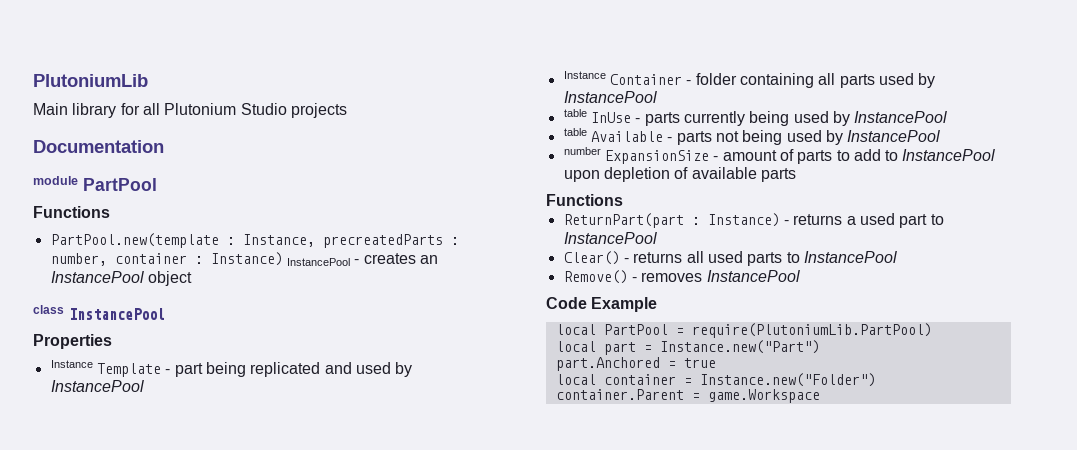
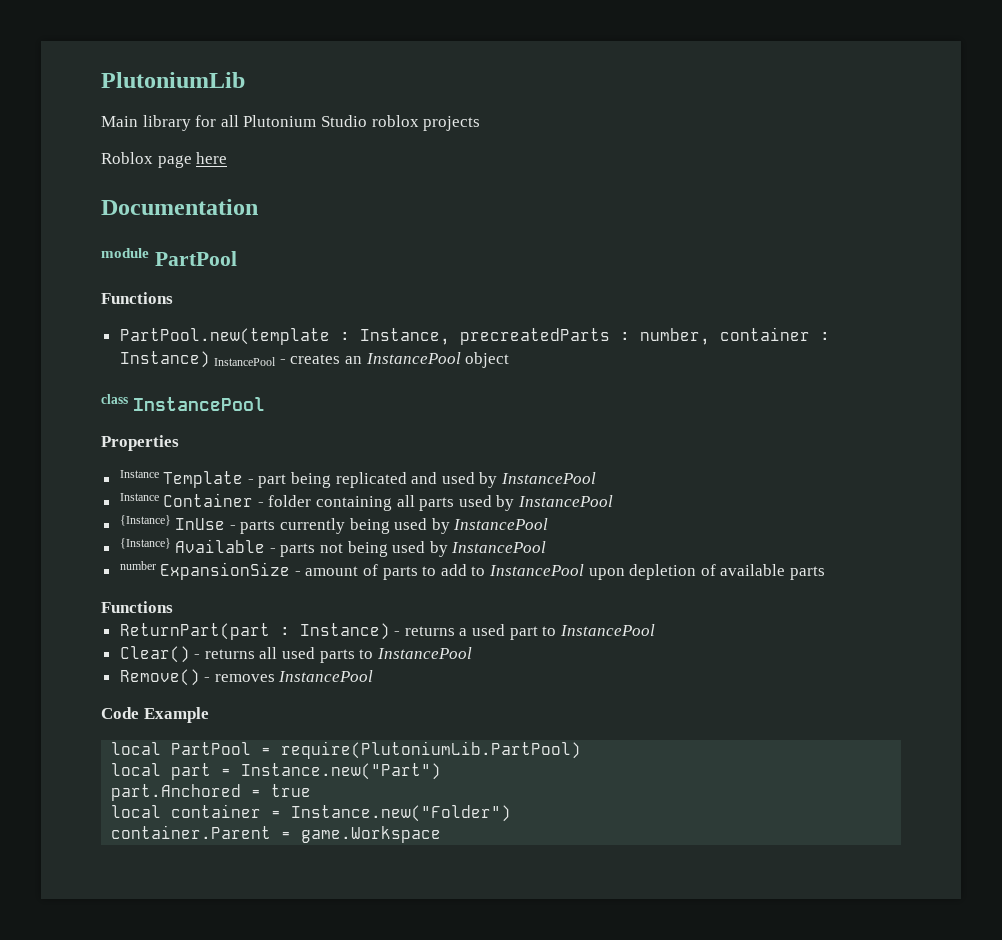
- Main library for all Plutonium Studio projects
+ Main library for all Plutonium Studio roblox projects
+ Roblox page here
- table InUse - parts currently being used by InstancePool
+ {Instance} InUse - parts currently being used by InstancePool
- table Available - parts not being used by InstancePool
+ {Instance} Available - parts not being used by InstancePool

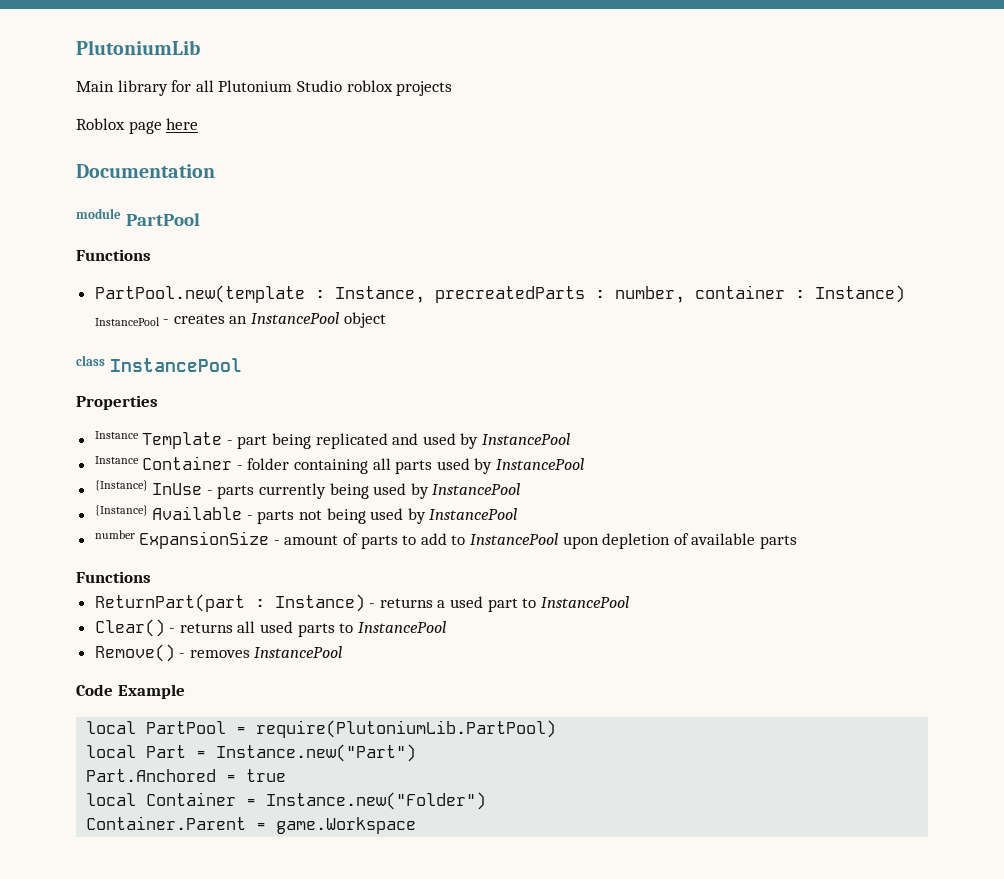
- local part = Instance.new("Part")
+ local Part = Instance.new("Part")
- part.Anchored = true
+ Part.Anchored = true
- local container = Instance.new("Folder")
+ local Container = Instance.new("Folder")
- container.Parent = game.Workspace
+ Container.Parent = game.Workspace

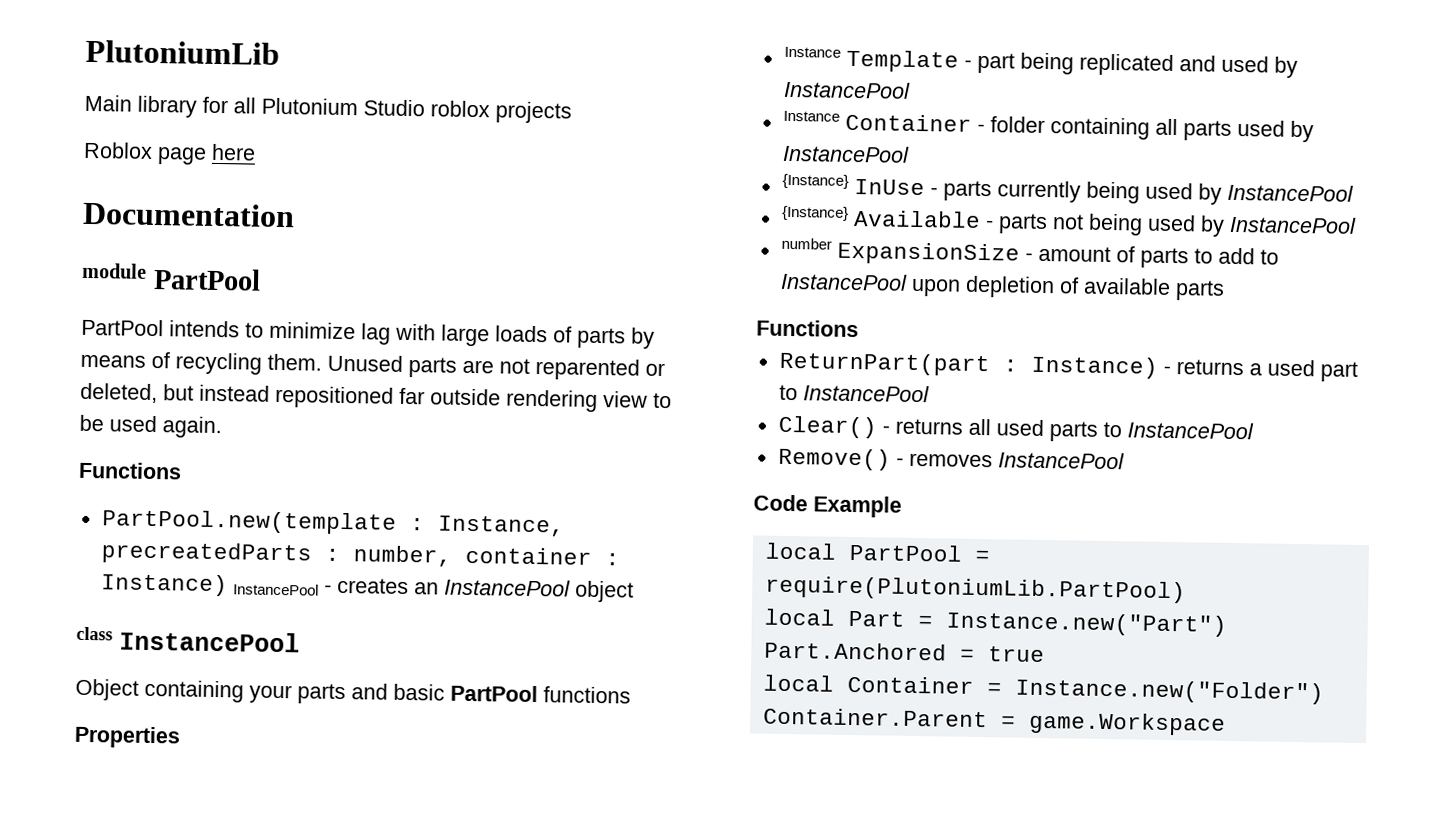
+ PartPool intends to minimize lag with large loads of parts by means of recycling them. Unused parts are not reparented or deleted, but instead repositioned far outside rendering view to be used again.
+ Object containing your parts and basic PartPool functions

